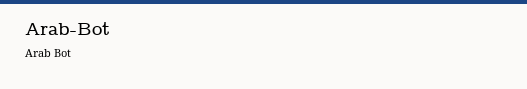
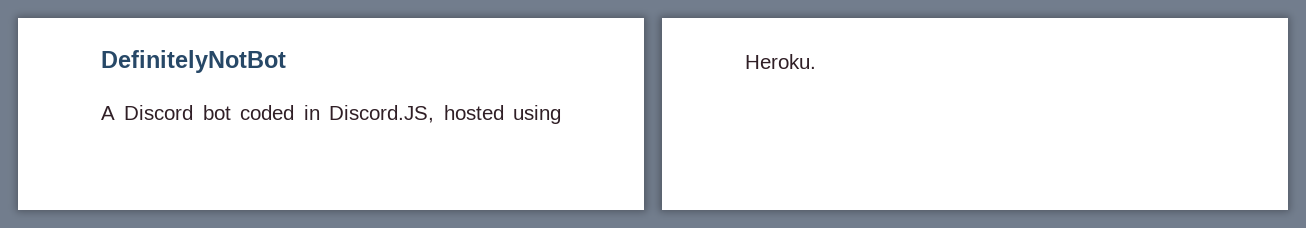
- Arab-Bot
- Arab Bot
+ DefinitelyNotBot
+ A Discord bot coded in Discord.JS, hosted using Heroku.

